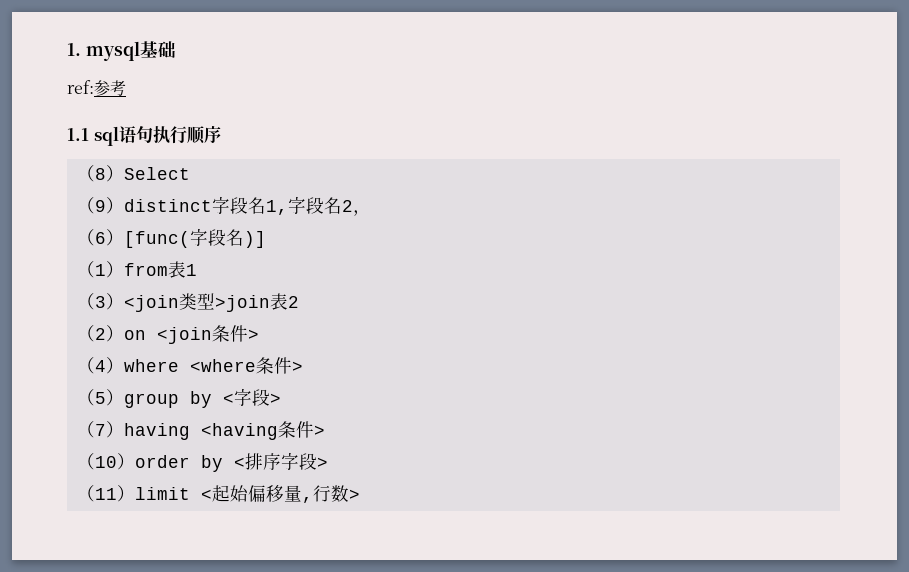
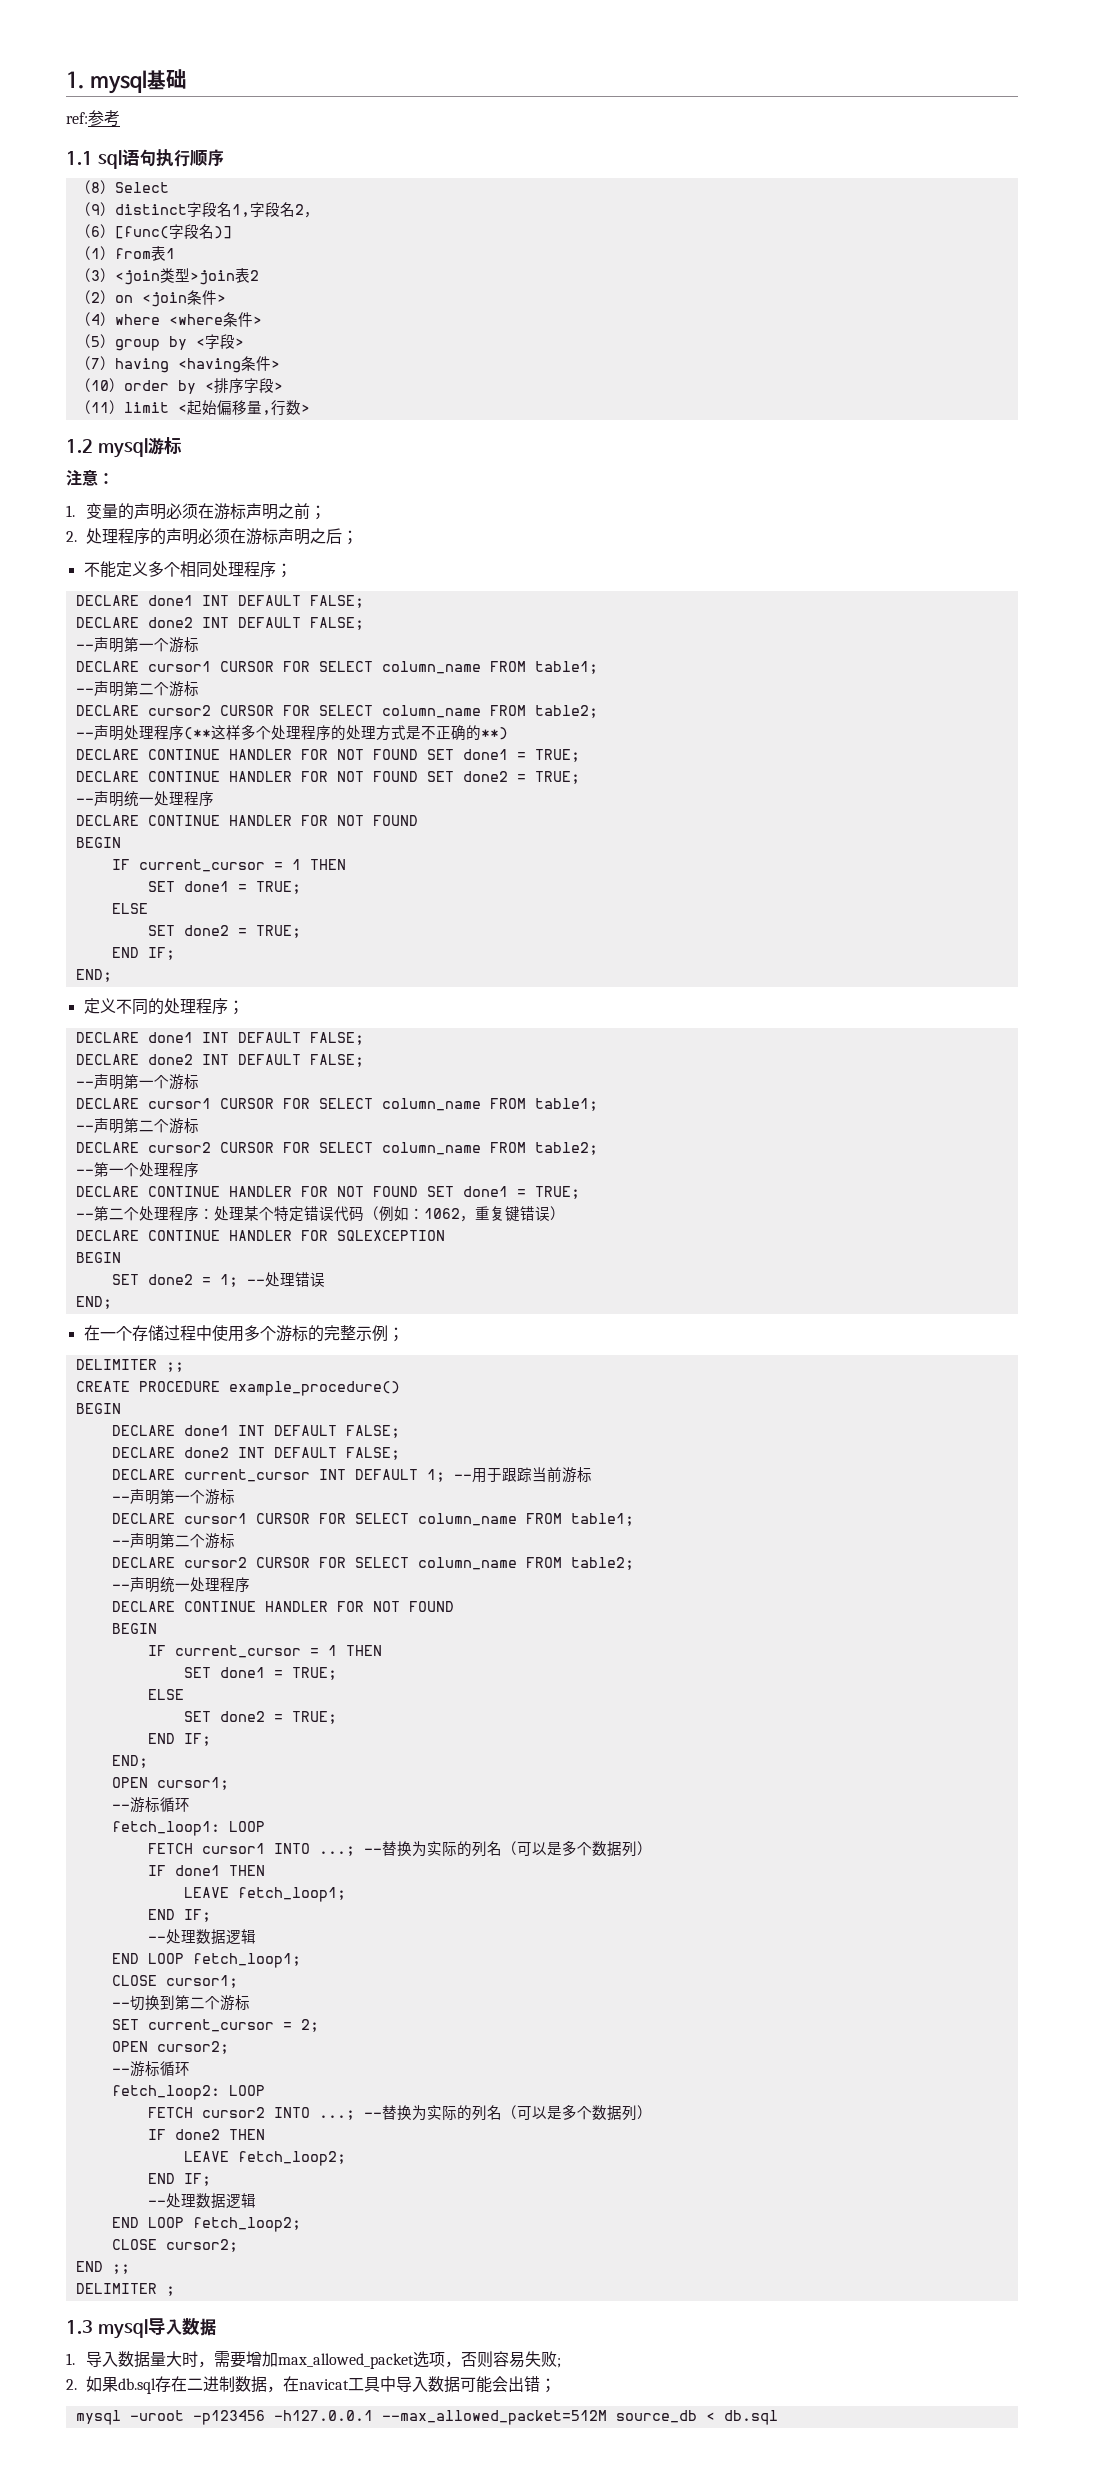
+ 1.2 mysql游标
+ 注意：
+ 1.变量的声明必须在游标声明之前；
+ 2.处理程序的声明必须在游标声明之后；
+ 不能定义多个相同处理程序；
+ DECLARE done1 INT DEFAULT FALSE;
+ DECLARE done2 INT DEFAULT FALSE;
+ --声明第一个游标
+ DECLARE cursor1 CURSOR FOR SELECT column_name FROM table1;
+ --声明第二个游标
+ DECLARE cursor2 CURSOR FOR SELECT column_name FROM table2;
+ --声明处理程序(**这样多个处理程序的处理方式是不正确的**)
+ DECLARE CONTINUE HANDLER FOR NOT FOUND SET done1 = TRUE;
+ DECLARE CONTINUE HANDLER FOR NOT FOUND SET done2 = TRUE;
+ --声明统一处理程序
+ DECLARE CONTINUE HANDLER FOR NOT FOUND
+ BEGIN
+ IF current_cursor = 1 THEN
+ SET done1 = TRUE;
+ ELSE
+ SET done2 = TRUE;
+ END IF;
+ END;
+ 定义不同的处理程序；
+ DECLARE done1 INT DEFAULT FALSE;
+ DECLARE done2 INT DEFAULT FALSE;
+ --声明第一个游标
+ DECLARE cursor1 CURSOR FOR SELECT column_name FROM table1;
+ --声明第二个游标
+ DECLARE cursor2 CURSOR FOR SELECT column_name FROM table2;
+ --第一个处理程序
+ DECLARE CONTINUE HANDLER FOR NOT FOUND SET done1 = TRUE;
+ --第二个处理程序：处理某个特定错误代码（例如：1062，重复键错误）
+ DECLARE CONTINUE HANDLER FOR SQLEXCEPTION
+ BEGIN
+ SET done2 = 1; --处理错误
+ END;
+ 在一个存储过程中使用多个游标的完整示例；
+ DELIMITER ;;
+ CREATE PROCEDURE example_procedure()
+ BEGIN
+ DECLARE done1 INT DEFAULT FALSE;
+ DECLARE done2 INT DEFAULT FALSE;
+ DECLARE current_cursor INT DEFAULT 1; --用于跟踪当前游标
+ --声明第一个游标
+ DECLARE cursor1 CURSOR FOR SELECT column_name FROM table1;
+ --声明第二个游标
+ DECLARE cursor2 CURSOR FOR SELECT column_name FROM table2;
+ --声明统一处理程序
+ DECLARE CONTINUE HANDLER FOR NOT FOUND
+ BEGIN
+ IF current_cursor = 1 THEN
+ SET done1 = TRUE;
+ ELSE
+ SET done2 = TRUE;
+ END IF;
+ END;
+ OPEN cursor1;
+ --游标循环
+ fetch_loop1: LOOP
+ FETCH cursor1 INTO ...; --替换为实际的列名（可以是多个数据列）
+ IF done1 THEN
+ LEAVE fetch_loop1;
+ END IF;
+ --处理数据逻辑
+ END LOOP fetch_loop1;
+ CLOSE cursor1;
+ --切换到第二个游标
+ SET current_cursor = 2;
+ OPEN cursor2;
+ --游标循环
+ fetch_loop2: LOOP
+ FETCH cursor2 INTO ...; --替换为实际的列名（可以是多个数据列）
+ IF done2 THEN
+ LEAVE fetch_loop2;
+ END IF;
+ --处理数据逻辑
+ END LOOP fetch_loop2;
+ CLOSE cursor2;
+ END ;;
+ DELIMITER ;
+ 1.3 mysql导入数据
+ 1.导入数据量大时，需要增加max_allowed_packet选项，否则容易失败;
+ 2.如果db.sql存在二进制数据，在navicat工具中导入数据可能会出错；
+ mysql -uroot -p123456 -h127.0.0.1 --max_allowed_packet=512M source_db < db.sql

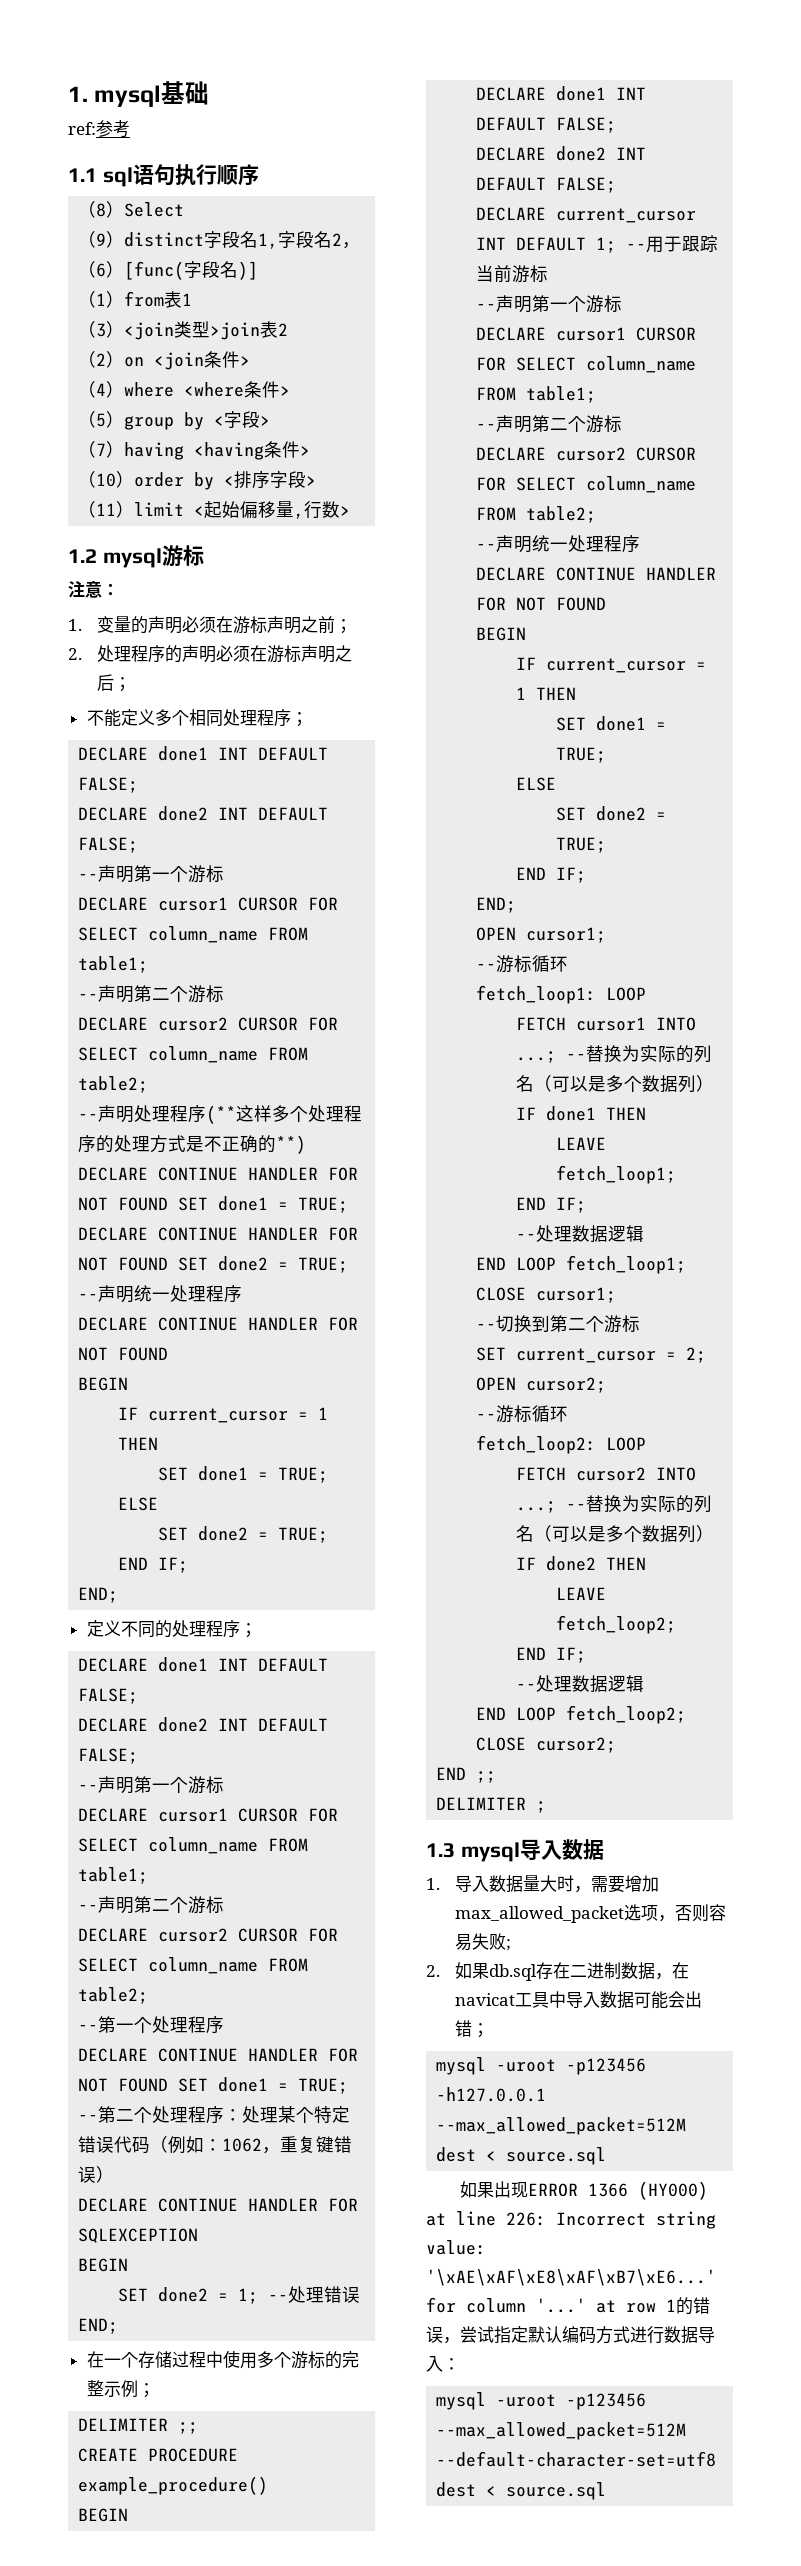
- mysql -uroot -p123456 -h127.0.0.1 --max_allowed_packet=512M source_db < db.sql
+ mysql -uroot -p123456 -h127.0.0.1 --max_allowed_packet=512M dest < source.sql
+ 如果出现ERROR 1366 (HY000) at line 226: Incorrect string value: '\xAE\xAF\xE8\xAF\xB7\xE6...' for column '...' at row 1的错误，尝试指定默认编码方式进行数据导入：
+ mysql -uroot -p123456 --max_allowed_packet=512M --default-character-set=utf8 dest < source.sql

